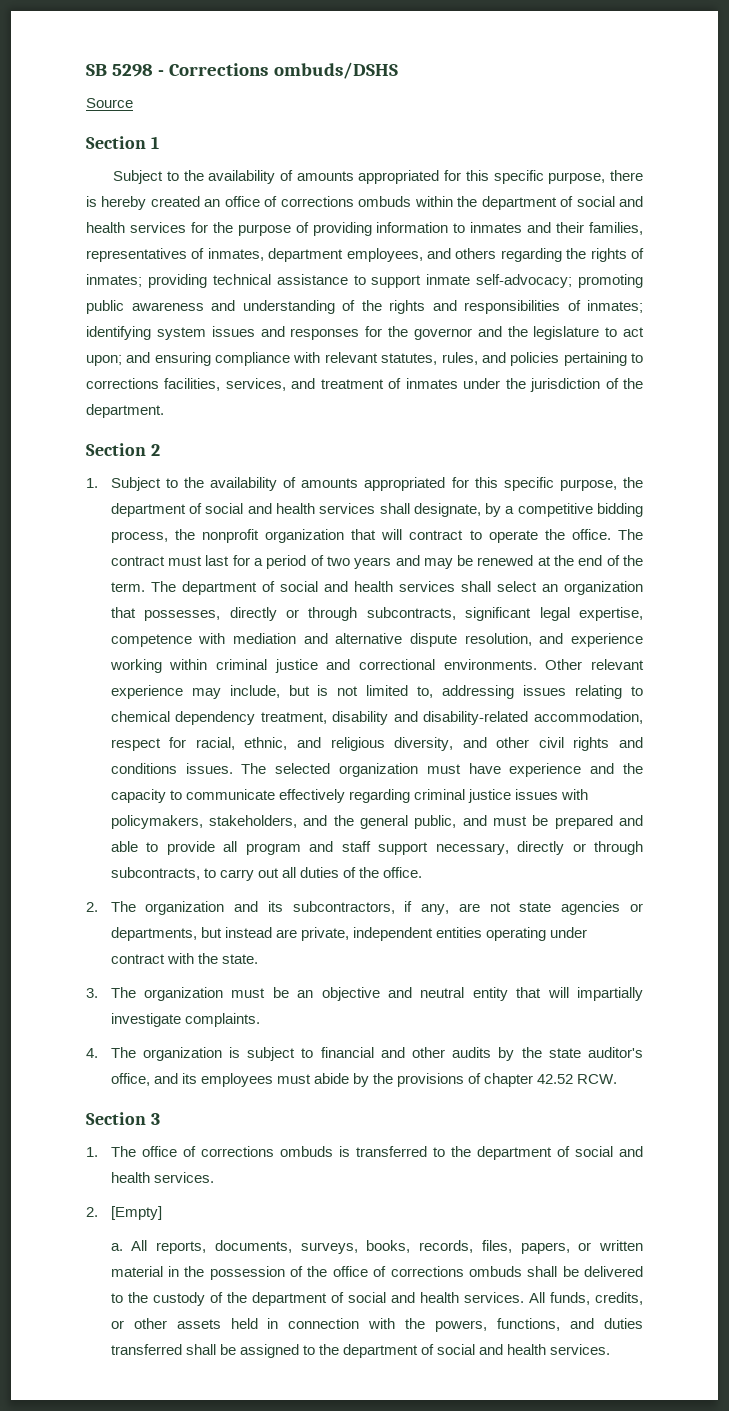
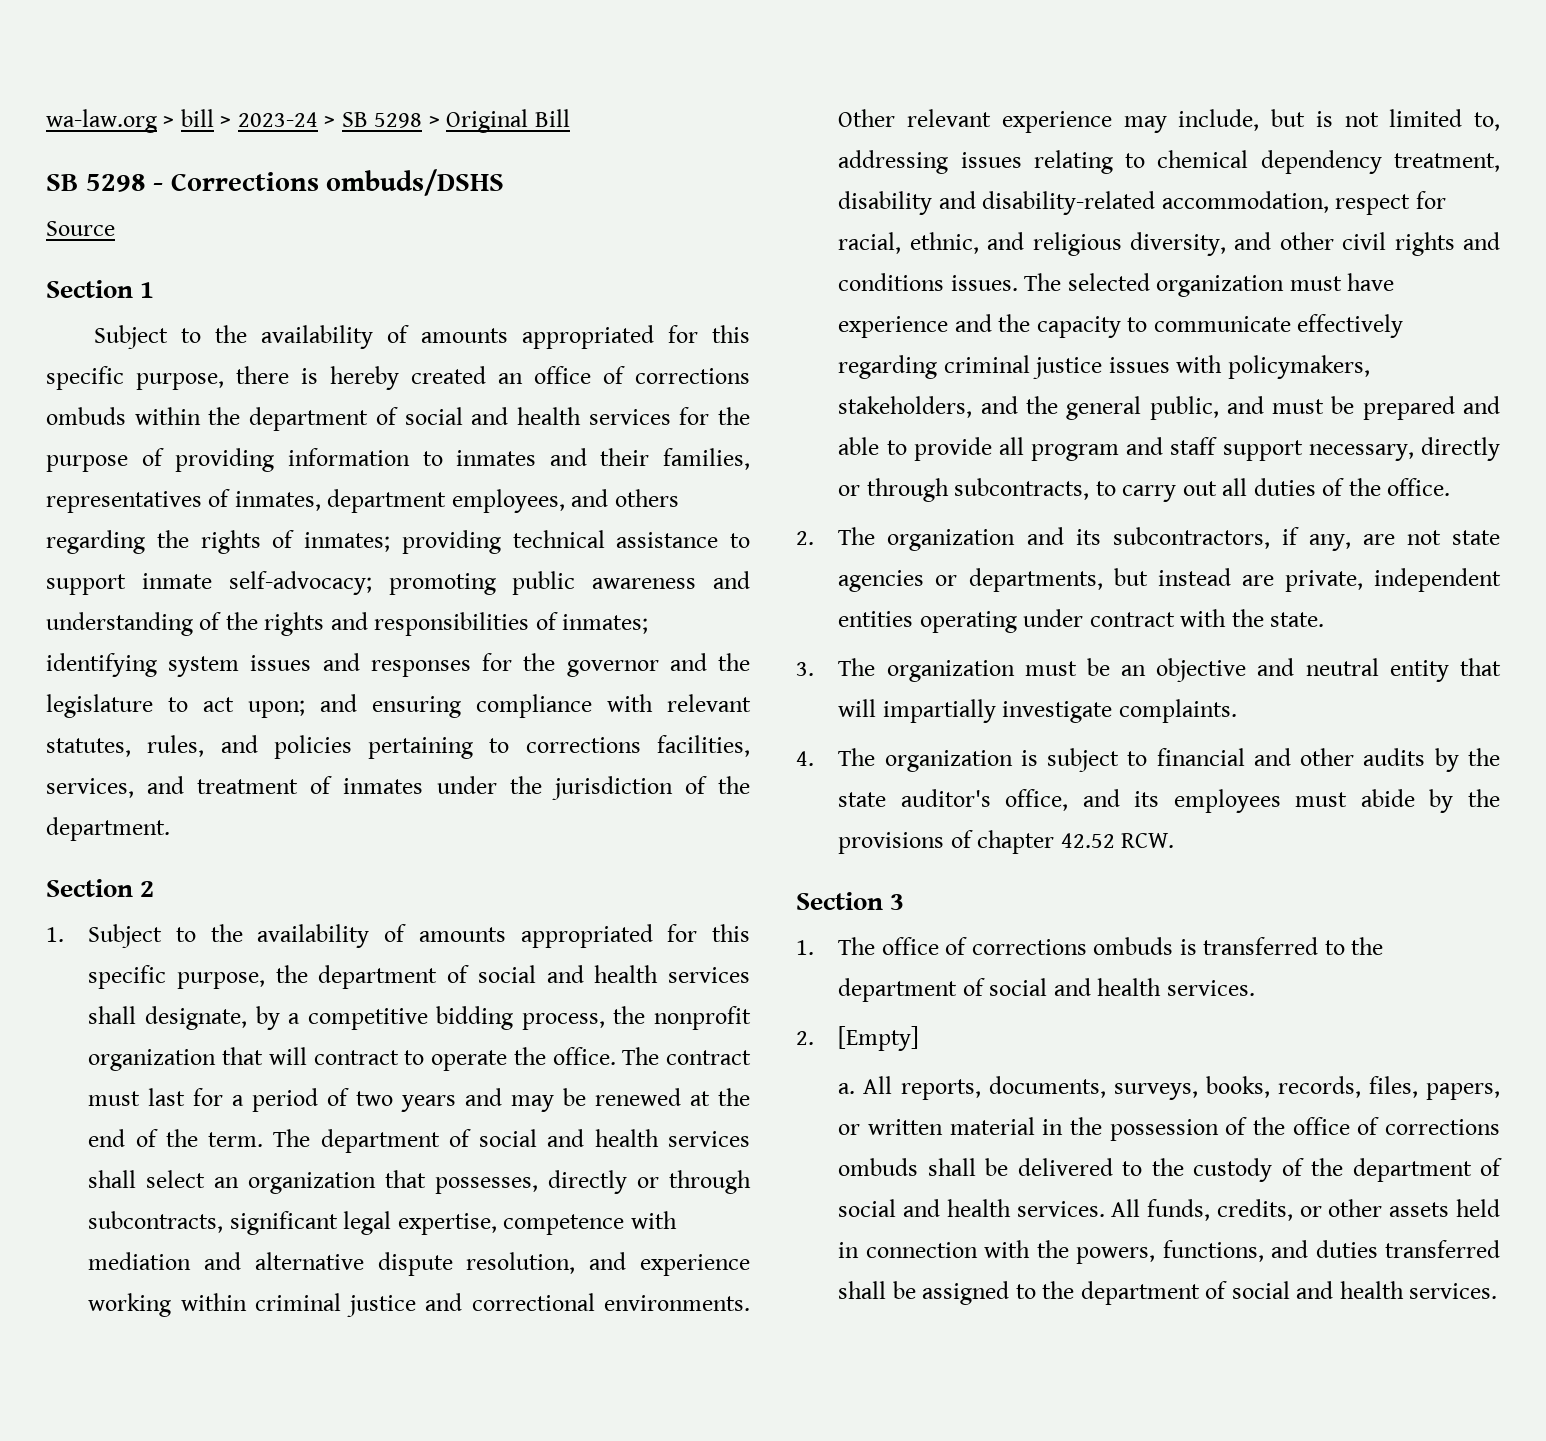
+ wa-law.org > bill > 2023-24 > SB 5298 > Original Bill

